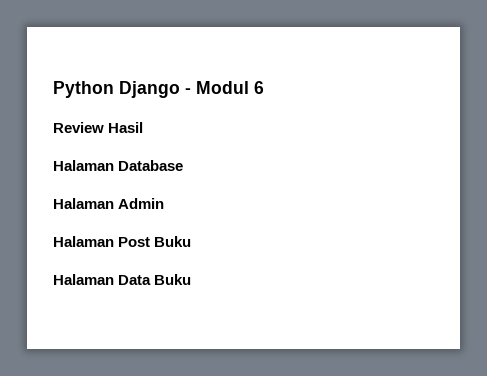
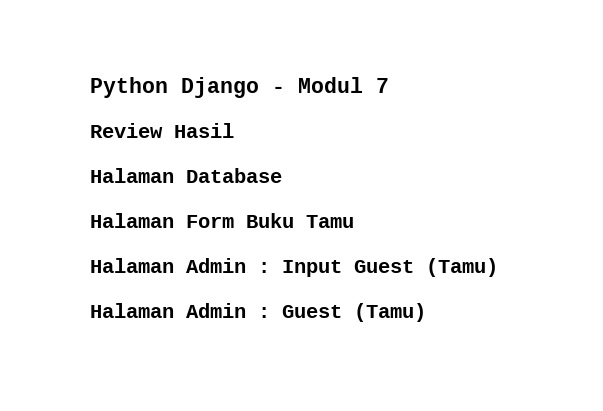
- Python Django - Modul 6
+ Python Django - Modul 7
- Halaman Admin
- Halaman Post Buku
- Halaman Data Buku
+ Halaman Form Buku Tamu
+ Halaman Admin : Input Guest (Tamu)
+ Halaman Admin : Guest (Tamu)

